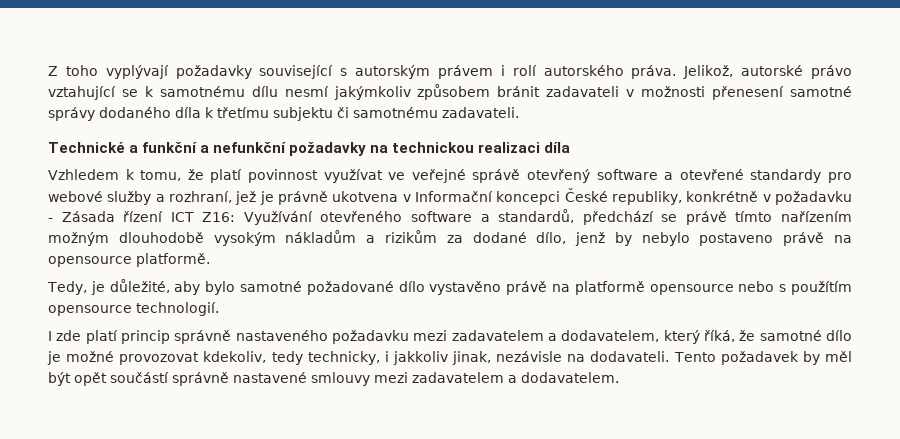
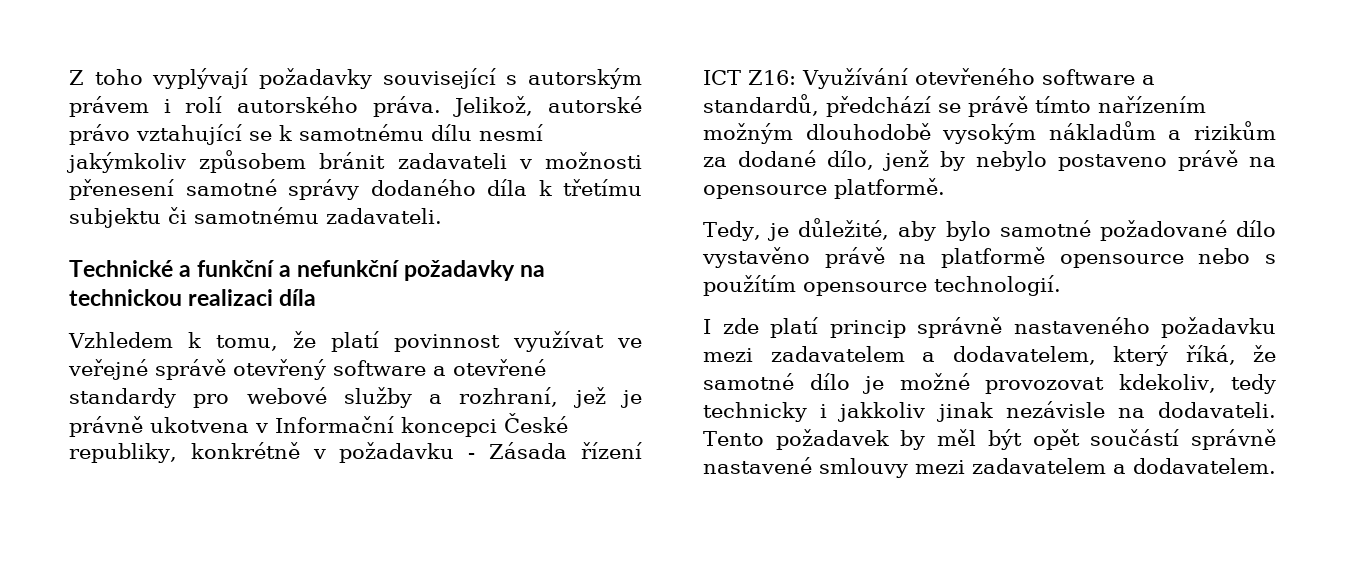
- I zde platí princip správně nastaveného požadavku mezi zadavatelem a dodavatelem, který říká, že samotné dílo je možné provozovat kdekoliv, tedy technicky, i jakkoliv jinak, nezávisle na dodavateli.
+ I zde platí princip správně nastaveného požadavku mezi zadavatelem a dodavatelem, který říká, že samotné dílo je možné provozovat kdekoliv, tedy technicky i jakkoliv jinak nezávisle na dodavateli.

